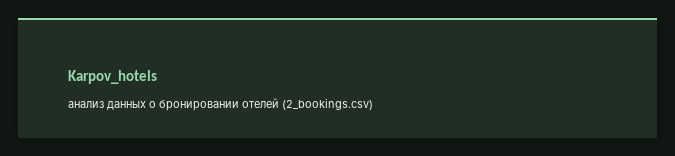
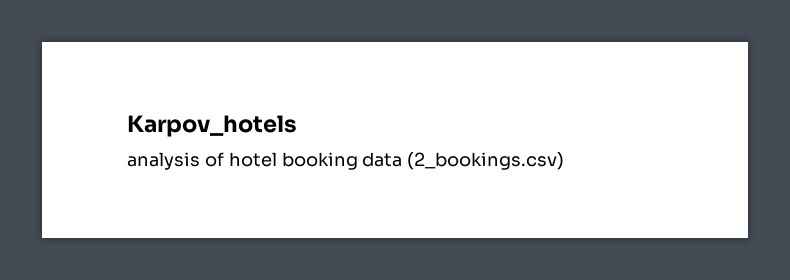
- анализ данных о бронировании отелей (2_bookings.csv)
+ analysis of hotel booking data (2_bookings.csv)

